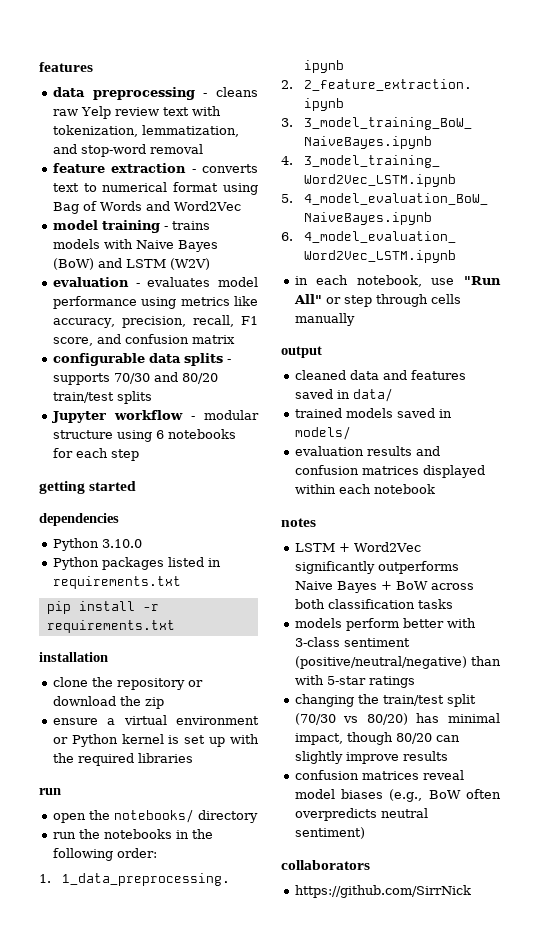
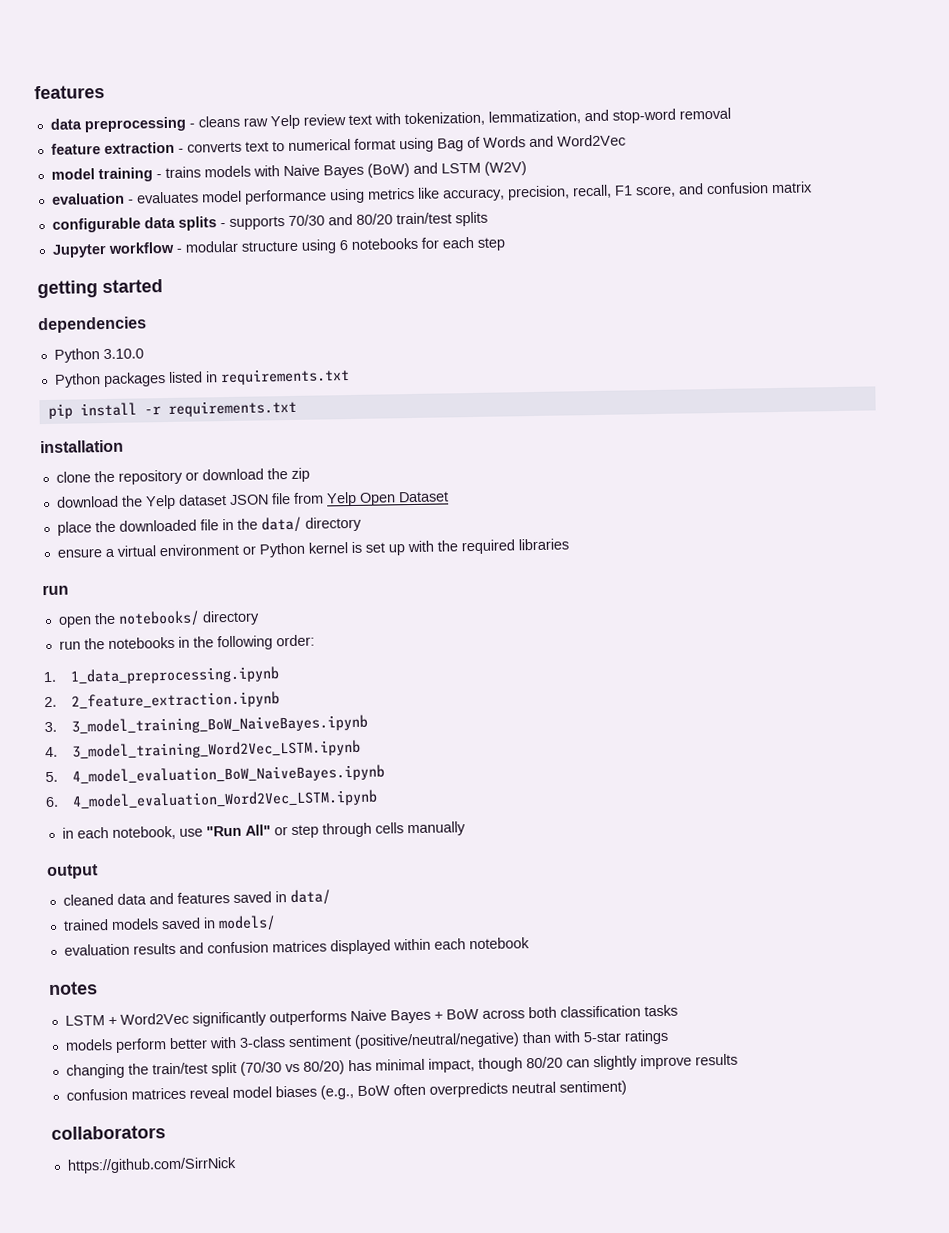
+ download the Yelp dataset JSON file from Yelp Open Dataset
+ place the downloaded file in the data/ directory

